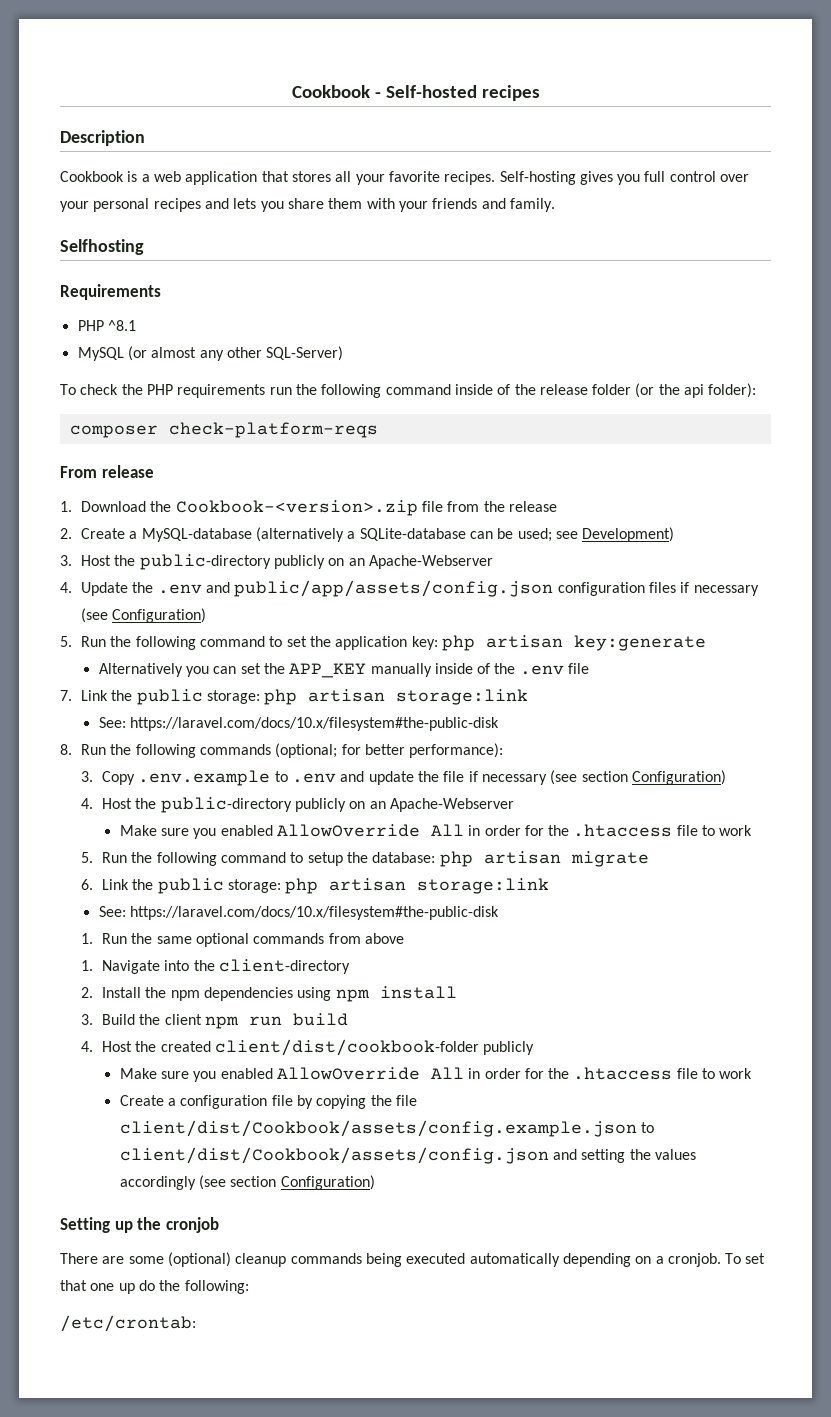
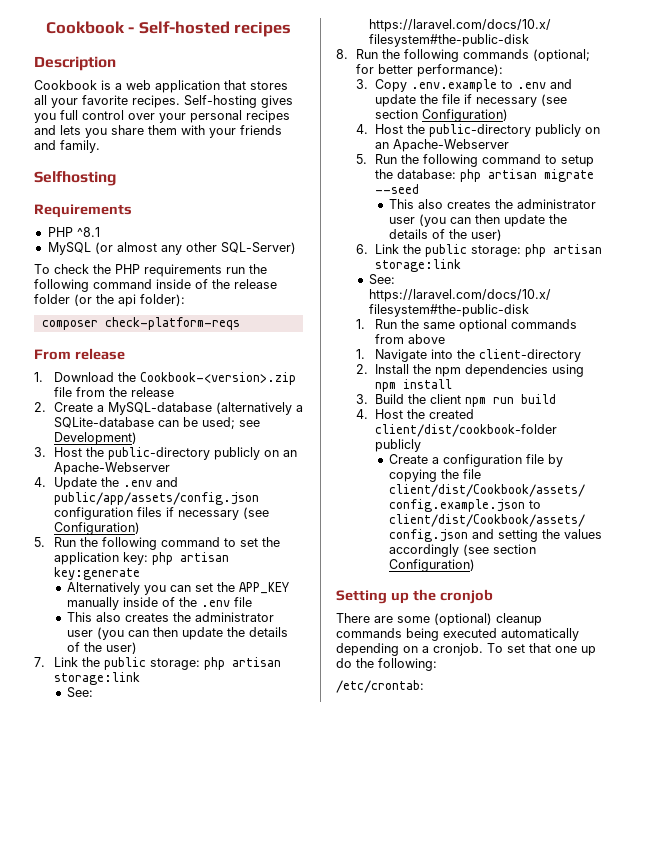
  Alternatively you can set the APP_KEY manually inside of the .env file
+ This also creates the administrator user (you can then update the details of the user)
  4. Host the public-directory publicly on an Apache-Webserver
- Make sure you enabled AllowOverride All in order for the .htaccess file to work
- 5. Run the following command to setup the database: php artisan migrate
+ 5. Run the following command to setup the database: php artisan migrate --seed
+ This also creates the administrator user (you can then update the details of the user)
  4. Host the created client/dist/cookbook-folder publicly
- Make sure you enabled AllowOverride All in order for the .htaccess file to work

